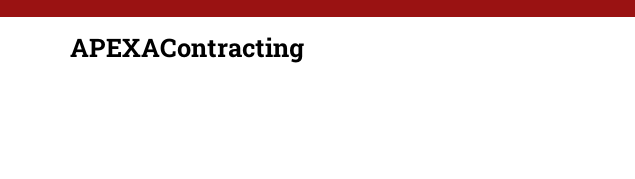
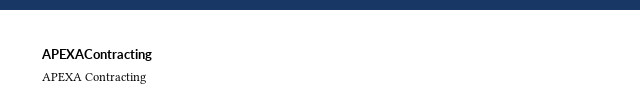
+ APEXA Contracting

